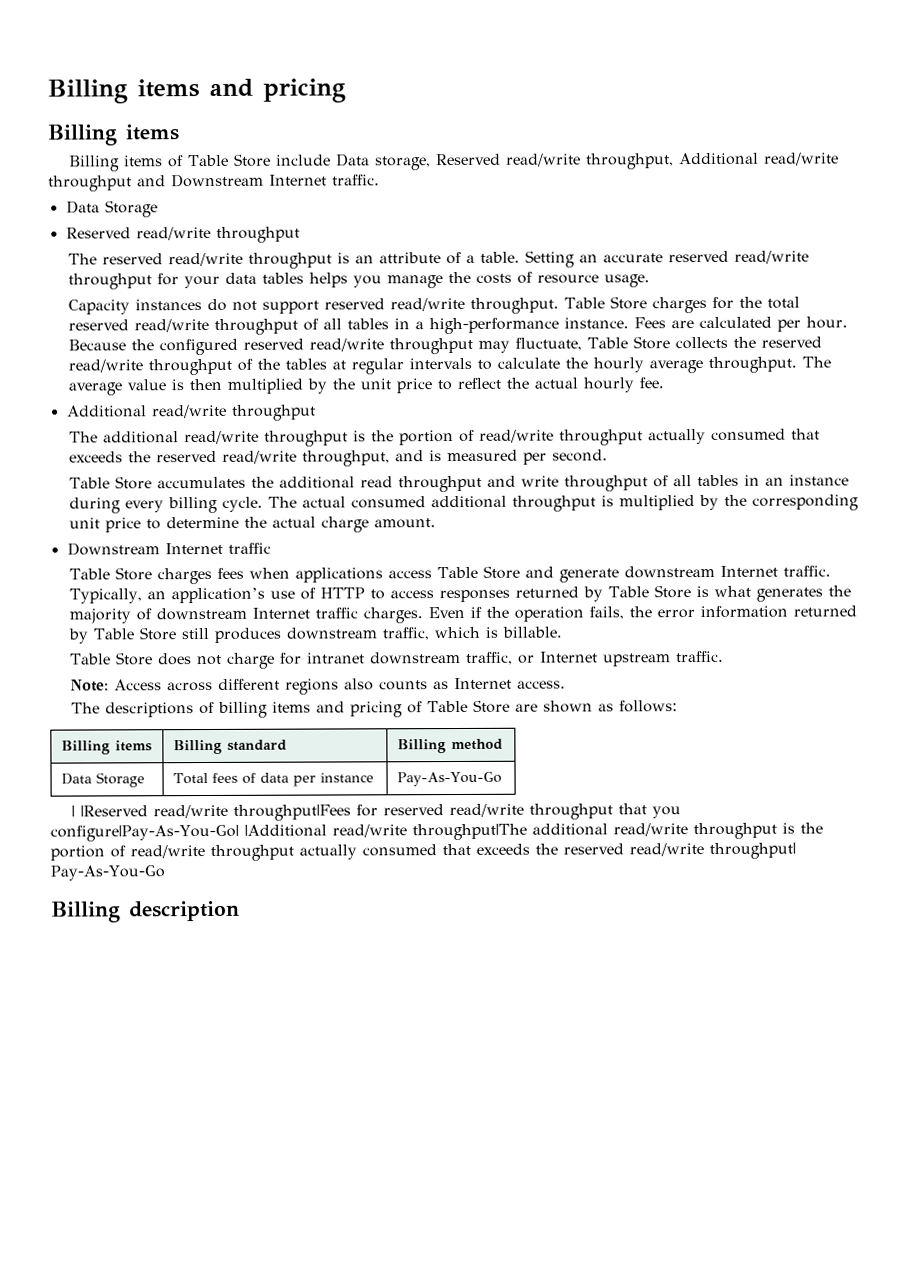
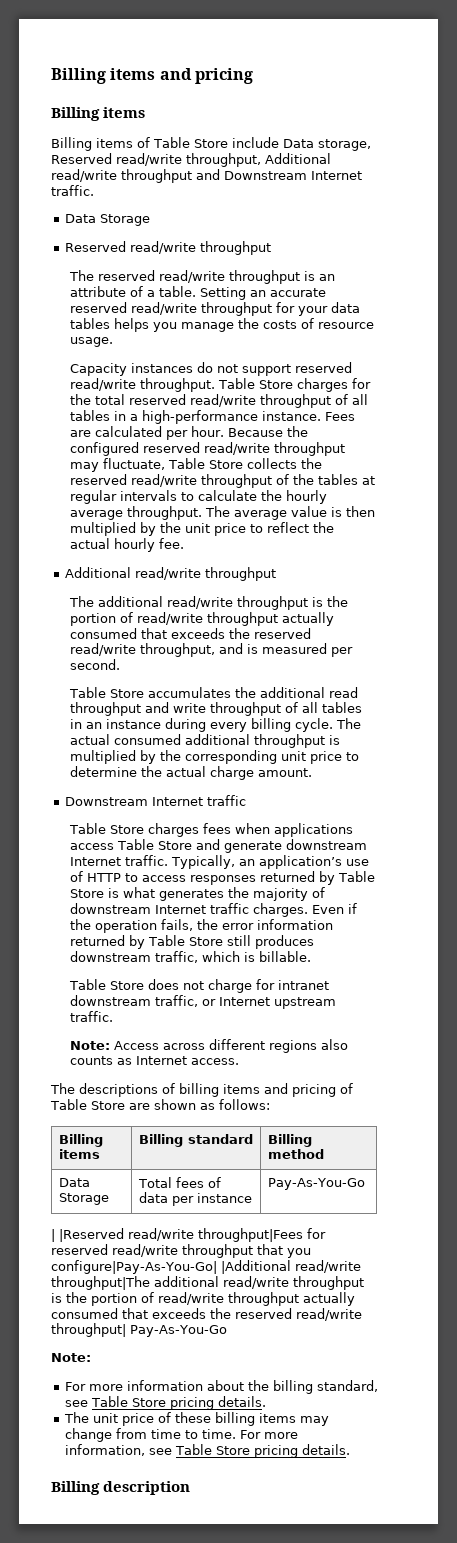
  | |Reserved read/write throughput|Fees for reserved read/write throughput that you configure|Pay-As-You-Go| |Additional read/write throughput|The additional read/write throughput is the portion of read/write throughput actually consumed that exceeds the reserved read/write throughput| Pay-As-You-Go
+ Note:
+ For more information about the billing standard, see Table Store pricing details.
+ The unit price of these billing items may change from time to time. For more information, see Table Store pricing details.

